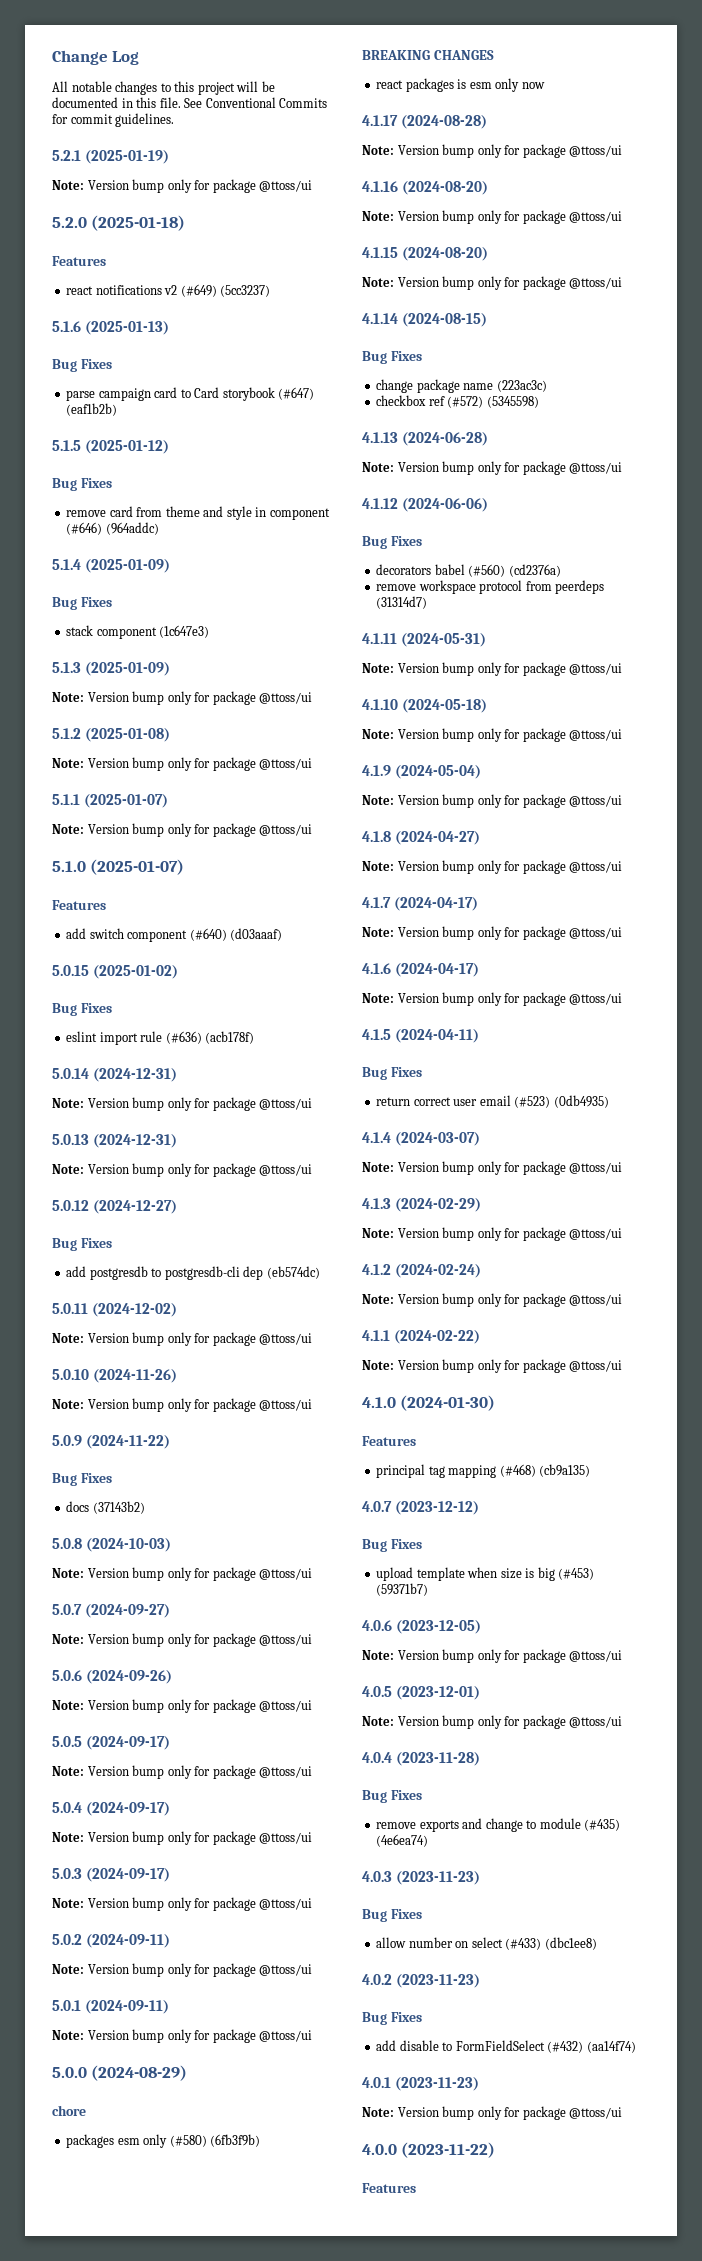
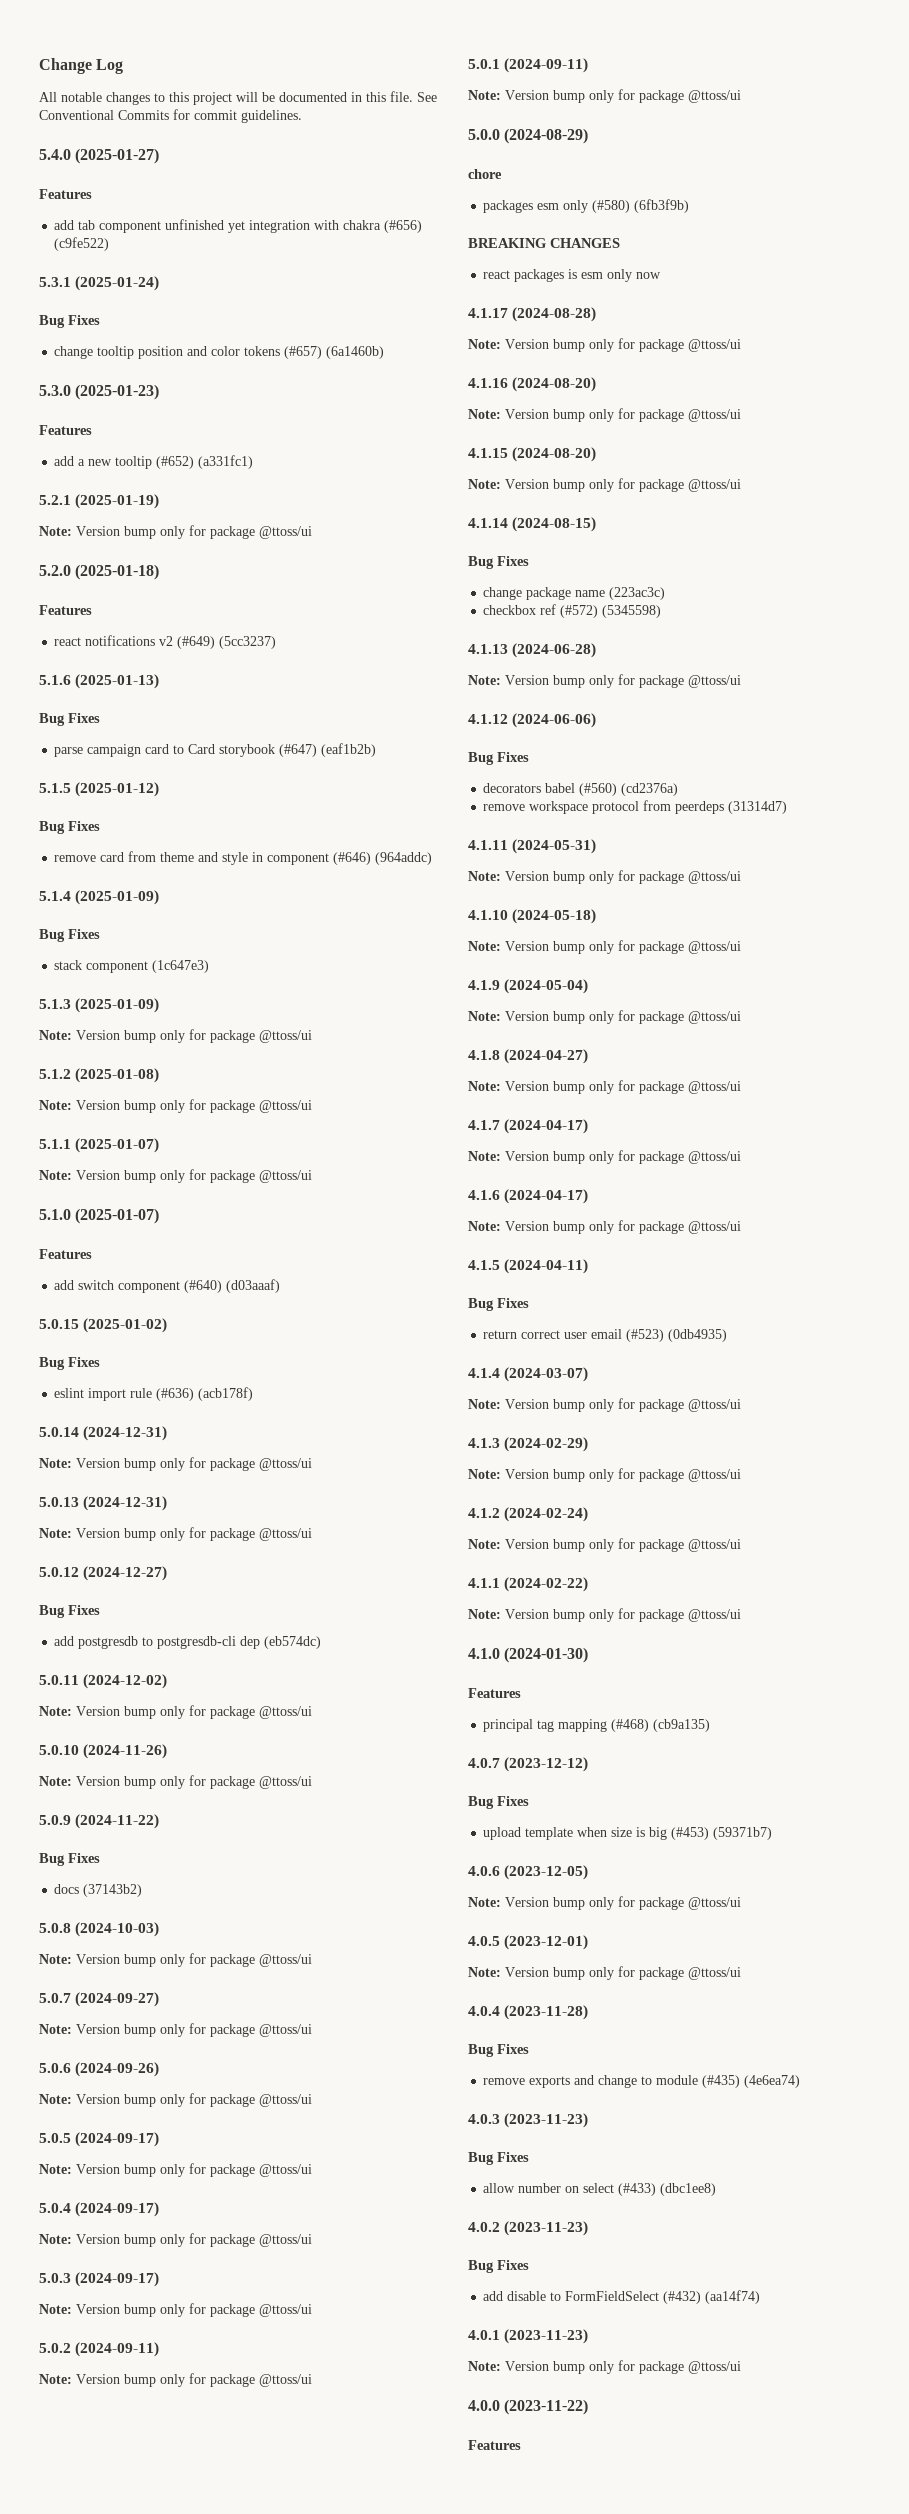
+ 5.4.0 (2025-01-27)
+ Features
+ add tab component unfinished yet integration with chakra (#656) (c9fe522)
+ 5.3.1 (2025-01-24)
+ Bug Fixes
+ change tooltip position and color tokens (#657) (6a1460b)
+ 5.3.0 (2025-01-23)
+ Features
+ add a new tooltip (#652) (a331fc1)

